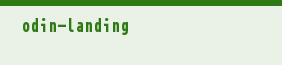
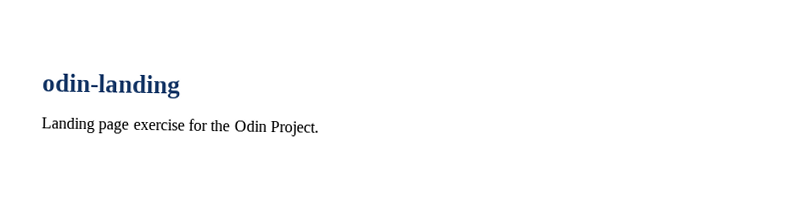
+ Landing page exercise for the Odin Project.

